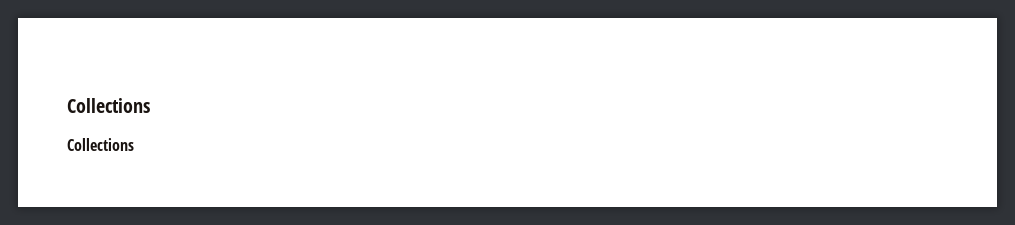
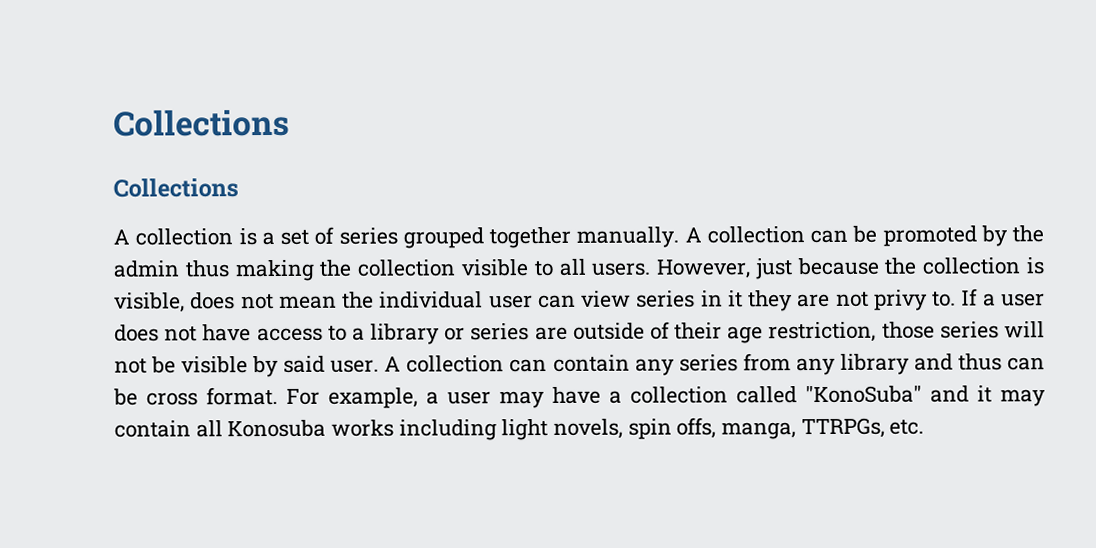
+ A collection is a set of series grouped together manually. A collection can be promoted by the admin thus making the collection visible to all users. However, just because the collection is visible, does not mean the individual user can view series in it they are not privy to. If a user does not have access to a library or series are outside of their age restriction, those series will not be visible by said user. A collection can contain any series from any library and thus can be cross format. For example, a user may have a collection called "KonoSuba" and it may contain all Konosuba works including light novels, spin offs, manga, TTRPGs, etc.

